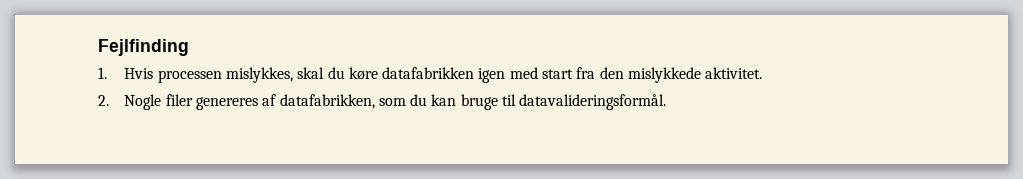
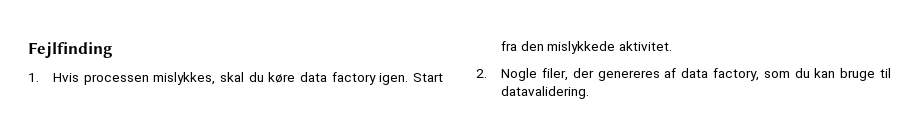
- 1. Hvis processen mislykkes, skal du køre datafabrikken igen med start fra den mislykkede aktivitet.
+ 1. Hvis processen mislykkes, skal du køre data factory igen. Start fra den mislykkede aktivitet.
- 2. Nogle filer genereres af datafabrikken, som du kan bruge til datavalideringsformål.
+ 2. Nogle filer, der genereres af data factory, som du kan bruge til datavalidering.

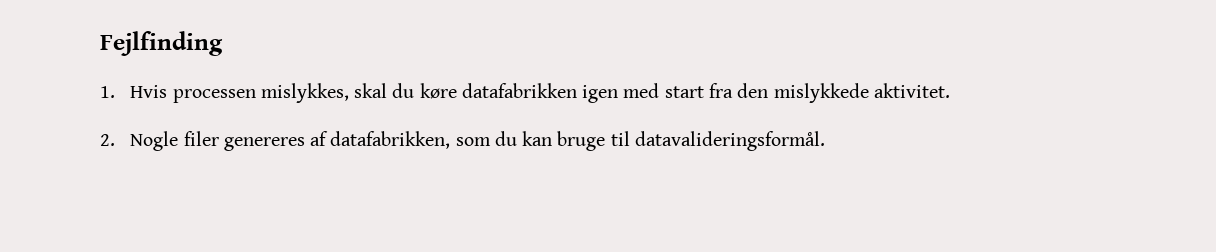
- 1. Hvis processen mislykkes, skal du køre data factory igen. Start fra den mislykkede aktivitet.
+ 1. Hvis processen mislykkes, skal du køre datafabrikken igen med start fra den mislykkede aktivitet.
- 2. Nogle filer, der genereres af data factory, som du kan bruge til datavalidering.
+ 2. Nogle filer genereres af datafabrikken, som du kan bruge til datavalideringsformål.

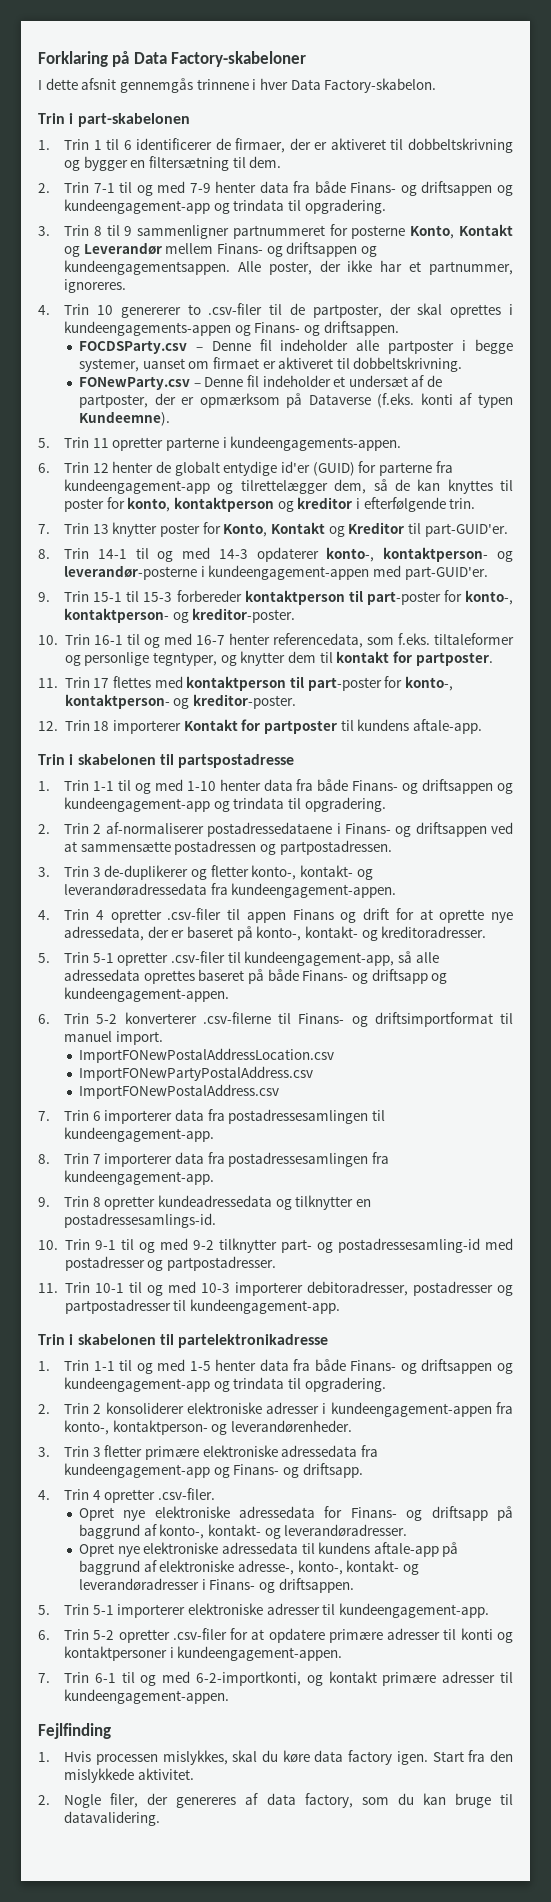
+ Forklaring på Data Factory-skabeloner
+ I dette afsnit gennemgås trinnene i hver Data Factory-skabelon.
+ Trin i part-skabelonen
+ 1. Trin 1 til 6 identificerer de firmaer, der er aktiveret til dobbeltskrivning og bygger en filtersætning til dem.
+ 2. Trin 7-1 til og med 7-9 henter data fra både Finans- og driftsappen og kundeengagement-app og trindata til opgradering.
+ 3. Trin 8 til 9 sammenligner partnummeret for posterne Konto, Kontakt og Leverandør mellem Finans- og driftsappen og kundeengagementsappen. Alle poster, der ikke har et partnummer, ignoreres.
+ 4. Trin 10 genererer to .csv-filer til de partposter, der skal oprettes i kundeengagements-appen og Finans- og driftsappen.
+ FOCDSParty.csv – Denne fil indeholder alle partposter i begge systemer, uanset om firmaet er aktiveret til dobbeltskrivning.
+ FONewParty.csv – Denne fil indeholder et undersæt af de partposter, der er opmærksom på Dataverse (f.eks. konti af typen Kundeemne).
+ 5. Trin 11 opretter parterne i kundeengagements-appen.
+ 6. Trin 12 henter de globalt entydige id'er (GUID) for parterne fra kundeengagement-app og tilrettelægger dem, så de kan knyttes til poster for konto, kontaktperson og kreditor i efterfølgende trin.
+ 7. Trin 13 knytter poster for Konto, Kontakt og Kreditor til part-GUID'er.
+ 8. Trin 14-1 til og med 14-3 opdaterer konto-, kontaktperson- og leverandør-posterne i kundeengagement-appen med part-GUID'er.
+ 9. Trin 15-1 til 15-3 forbereder kontaktperson til part-poster for konto-, kontaktperson- og kreditor-poster.
+ 10. Trin 16-1 til og med 16-7 henter referencedata, som f.eks. tiltaleformer og personlige tegntyper, og knytter dem til kontakt for partposter.
+ 11. Trin 17 flettes med kontaktperson til part-poster for konto-, kontaktperson- og kreditor-poster.
+ 12. Trin 18 importerer Kontakt for partposter til kundens aftale-app.
+ Trin i skabelonen til partspostadresse
+ 1. Trin 1-1 til og med 1-10 henter data fra både Finans- og driftsappen og kundeengagement-app og trindata til opgradering.
+ 2. Trin 2 af-normaliserer postadressedataene i Finans- og driftsappen ved at sammensætte postadressen og partpostadressen.
+ 3. Trin 3 de-duplikerer og fletter konto-, kontakt- og leverandøradressedata fra kundeengagement-appen.
+ 4. Trin 4 opretter .csv-filer til appen Finans og drift for at oprette nye adressedata, der er baseret på konto-, kontakt- og kreditoradresser.
+ 5. Trin 5-1 opretter .csv-filer til kundeengagement-app, så alle adressedata oprettes baseret på både Finans- og driftsapp og kundeengagement-appen.
+ 6. Trin 5-2 konverterer .csv-filerne til Finans- og driftsimportformat til manuel import.
+ ImportFONewPostalAddressLocation.csv
+ ImportFONewPartyPostalAddress.csv
+ ImportFONewPostalAddress.csv
+ 7. Trin 6 importerer data fra postadressesamlingen til kundeengagement-app.
+ 8. Trin 7 importerer data fra postadressesamlingen fra kundeengagement-app.
+ 9. Trin 8 opretter kundeadressedata og tilknytter en postadressesamlings-id.
+ 10. Trin 9-1 til og med 9-2 tilknytter part- og postadressesamling-id med postadresser og partpostadresser.
+ 11. Trin 10-1 til og med 10-3 importerer debitoradresser, postadresser og partpostadresser til kundeengagement-app.
+ Trin i skabelonen til partelektronikadresse
+ 1. Trin 1-1 til og med 1-5 henter data fra både Finans- og driftsappen og kundeengagement-app og trindata til opgradering.
+ 2. Trin 2 konsoliderer elektroniske adresser i kundeengagement-appen fra konto-, kontaktperson- og leverandørenheder.
+ 3. Trin 3 fletter primære elektroniske adressedata fra kundeengagement-app og Finans- og driftsapp.
+ 4. Trin 4 opretter .csv-filer.
+ Opret nye elektroniske adressedata for Finans- og driftsapp på baggrund af konto-, kontakt- og leverandøradresser.
+ Opret nye elektroniske adressedata til kundens aftale-app på baggrund af elektroniske adresse-, konto-, kontakt- og leverandøradresser i Finans- og driftsappen.
+ 5. Trin 5-1 importerer elektroniske adresser til kundeengagement-app.
+ 6. Trin 5-2 opretter .csv-filer for at opdatere primære adresser til konti og kontaktpersoner i kundeengagement-appen.
+ 7. Trin 6-1 til og med 6-2-importkonti, og kontakt primære adresser til kundeengagement-appen.
- 1. Hvis processen mislykkes, skal du køre datafabrikken igen med start fra den mislykkede aktivitet.
+ 1. Hvis processen mislykkes, skal du køre data factory igen. Start fra den mislykkede aktivitet.
- 2. Nogle filer genereres af datafabrikken, som du kan bruge til datavalideringsformål.
+ 2. Nogle filer, der genereres af data factory, som du kan bruge til datavalidering.

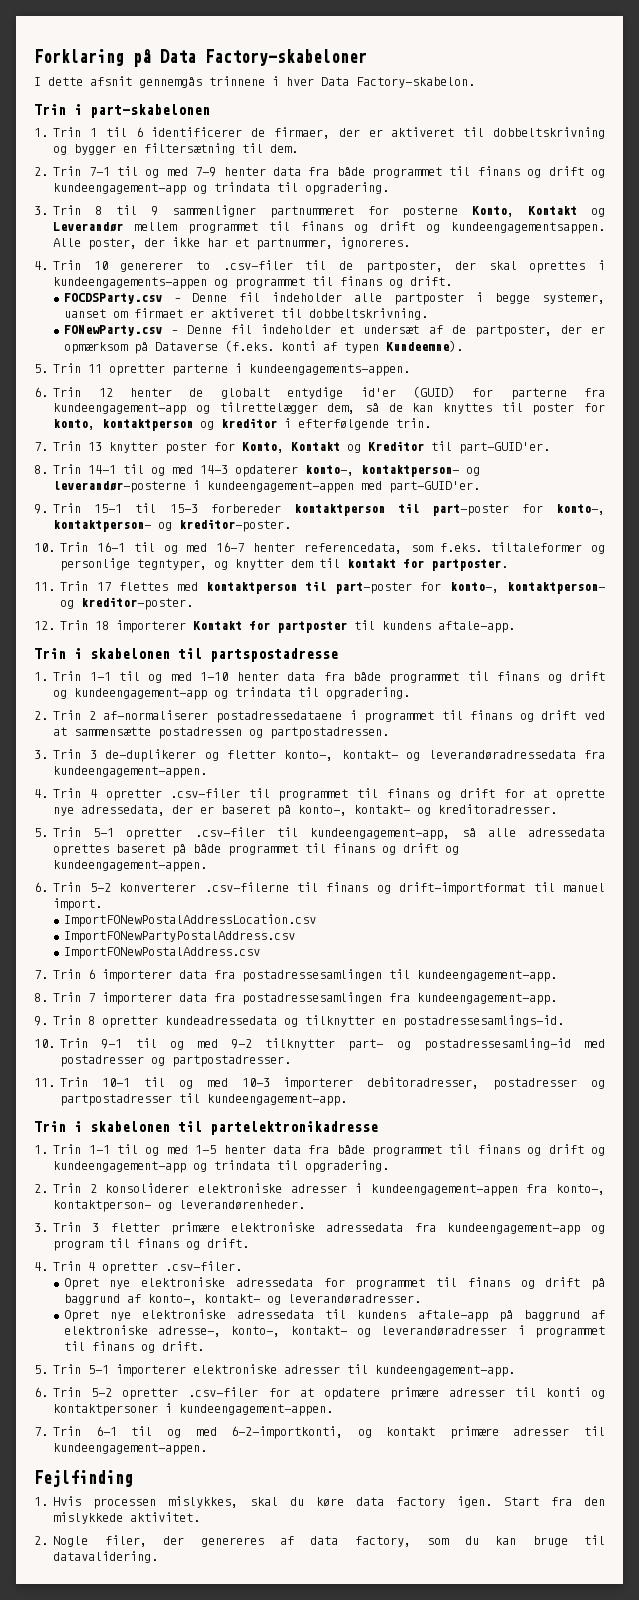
- 2. Trin 7-1 til og med 7-9 henter data fra både Finans- og driftsappen og kundeengagement-app og trindata til opgradering.
+ 2. Trin 7-1 til og med 7-9 henter data fra både programmet til finans og drift og kundeengagement-app og trindata til opgradering.
- 3. Trin 8 til 9 sammenligner partnummeret for posterne Konto, Kontakt og Leverandør mellem Finans- og driftsappen og kundeengagementsappen.
+ 3. Trin 8 til 9 sammenligner partnummeret for posterne Konto, Kontakt og Leverandør mellem programmet til finans og drift og kundeengagementsappen.
- 4. Trin 10 genererer to .csv-filer til de partposter, der skal oprettes i kundeengagements-appen og Finans- og driftsappen.
+ 4. Trin 10 genererer to .csv-filer til de partposter, der skal oprettes i kundeengagements-appen og programmet til finans og drift.
- 1. Trin 1-1 til og med 1-10 henter data fra både Finans- og driftsappen og kundeengagement-app og trindata til opgradering.
+ 1. Trin 1-1 til og med 1-10 henter data fra både programmet til finans og drift og kundeengagement-app og trindata til opgradering.
- 2. Trin 2 af-normaliserer postadressedataene i Finans- og driftsappen ved at sammensætte postadressen og partpostadressen.
+ 2. Trin 2 af-normaliserer postadressedataene i programmet til finans og drift ved at sammensætte postadressen og partpostadressen.
- 4. Trin 4 opretter .csv-filer til appen Finans og drift for at oprette nye adressedata, der er baseret på konto-, kontakt- og kreditoradresser.
+ 4. Trin 4 opretter .csv-filer til programmet til finans og drift for at oprette nye adressedata, der er baseret på konto-, kontakt- og kreditoradresser.
- 5. Trin 5-1 opretter .csv-filer til kundeengagement-app, så alle adressedata oprettes baseret på både Finans- og driftsapp og kundeengagement-appen.
+ 5. Trin 5-1 opretter .csv-filer til kundeengagement-app, så alle adressedata oprettes baseret på både programmet til finans og drift og kundeengagement-appen.
- 6. Trin 5-2 konverterer .csv-filerne til Finans- og driftsimportformat til manuel import.
+ 6. Trin 5-2 konverterer .csv-filerne til finans og drift-importformat til manuel import.
- 1. Trin 1-1 til og med 1-5 henter data fra både Finans- og driftsappen og kundeengagement-app og trindata til opgradering.
+ 1. Trin 1-1 til og med 1-5 henter data fra både programmet til finans og drift og kundeengagement-app og trindata til opgradering.
- 3. Trin 3 fletter primære elektroniske adressedata fra kundeengagement-app og Finans- og driftsapp.
+ 3. Trin 3 fletter primære elektroniske adressedata fra kundeengagement-app og program til finans og drift.
- Opret nye elektroniske adressedata for Finans- og driftsapp på baggrund af konto-, kontakt- og leverandøradresser.
+ Opret nye elektroniske adressedata for programmet til finans og drift på baggrund af konto-, kontakt- og leverandøradresser.
- Opret nye elektroniske adressedata til kundens aftale-app på baggrund af elektroniske adresse-, konto-, kontakt- og leverandøradresser i Finans- og driftsappen.
+ Opret nye elektroniske adressedata til kundens aftale-app på baggrund af elektroniske adresse-, konto-, kontakt- og leverandøradresser i programmet til finans og drift.

